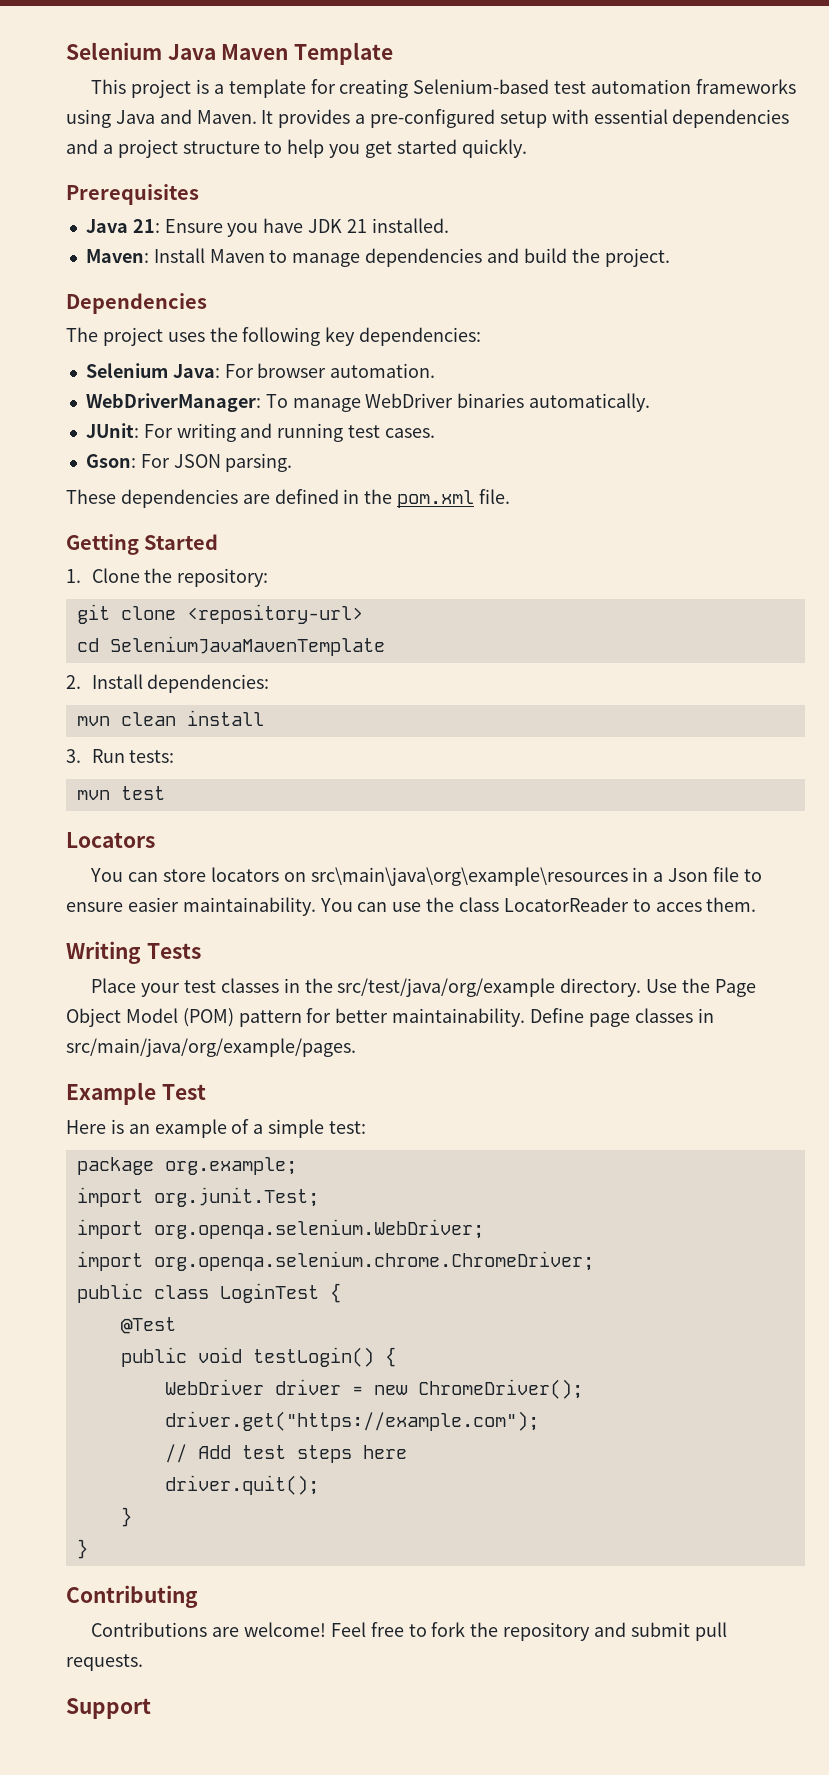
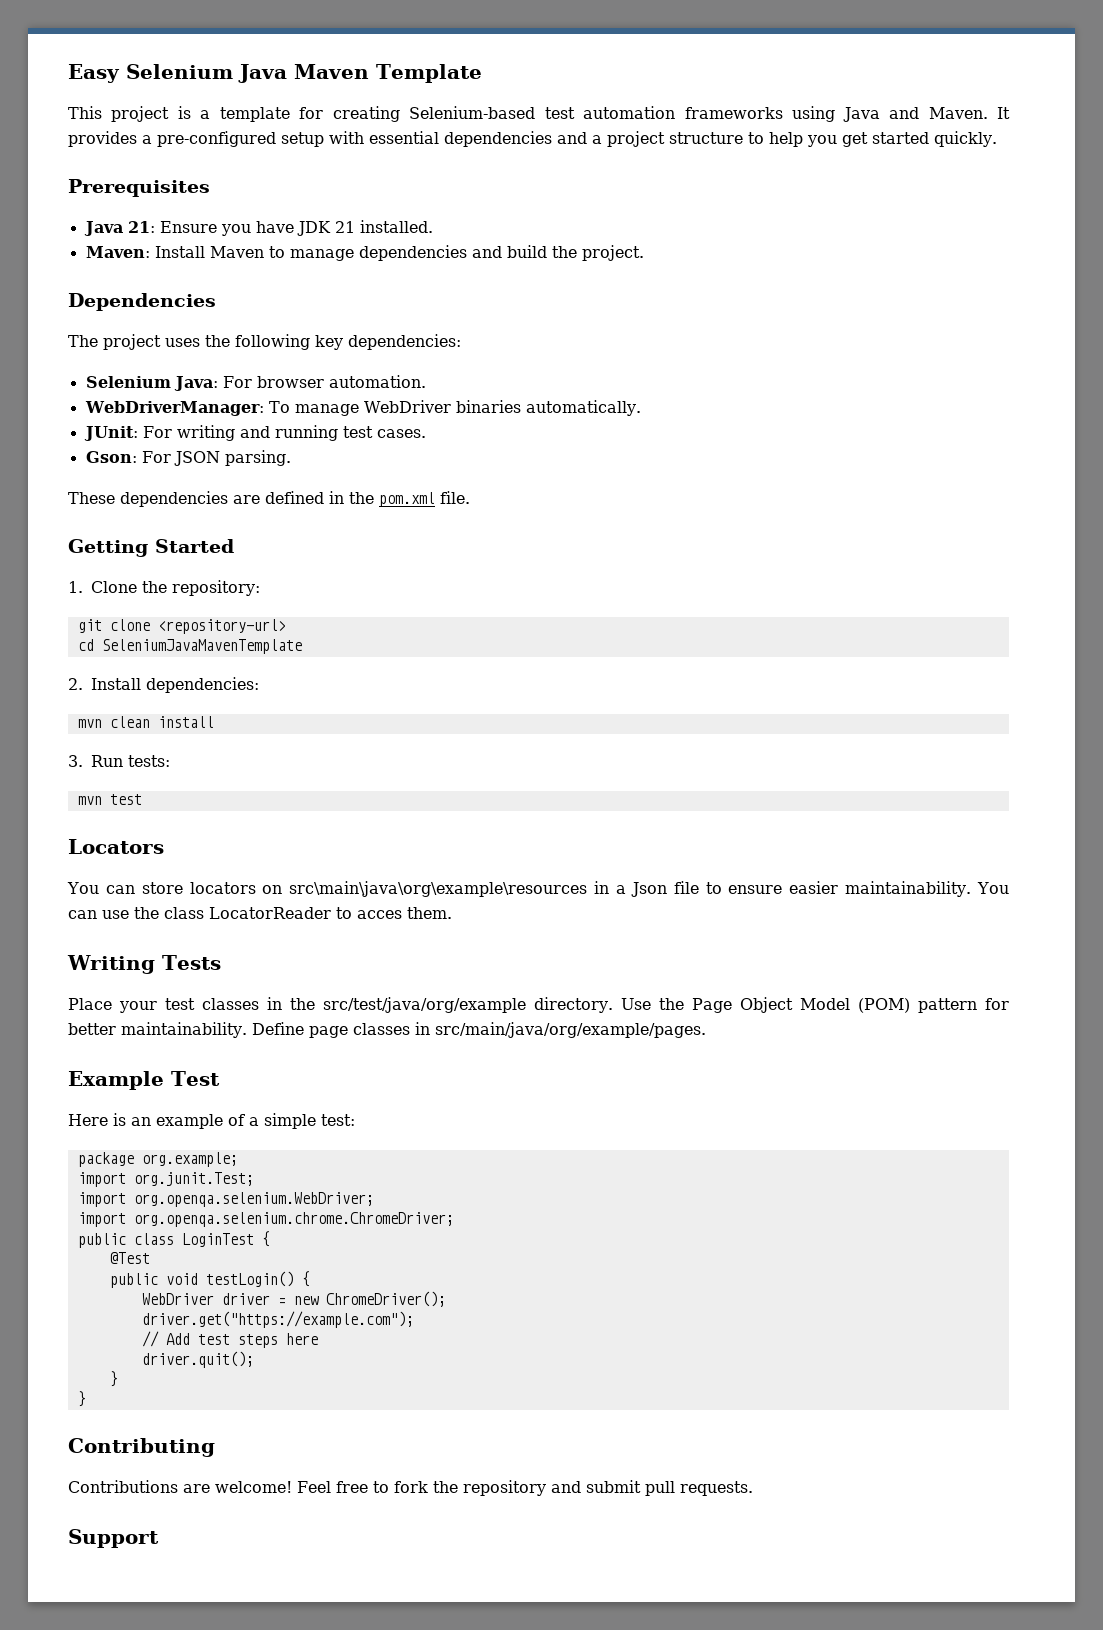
- Selenium Java Maven Template
+ Easy Selenium Java Maven Template

